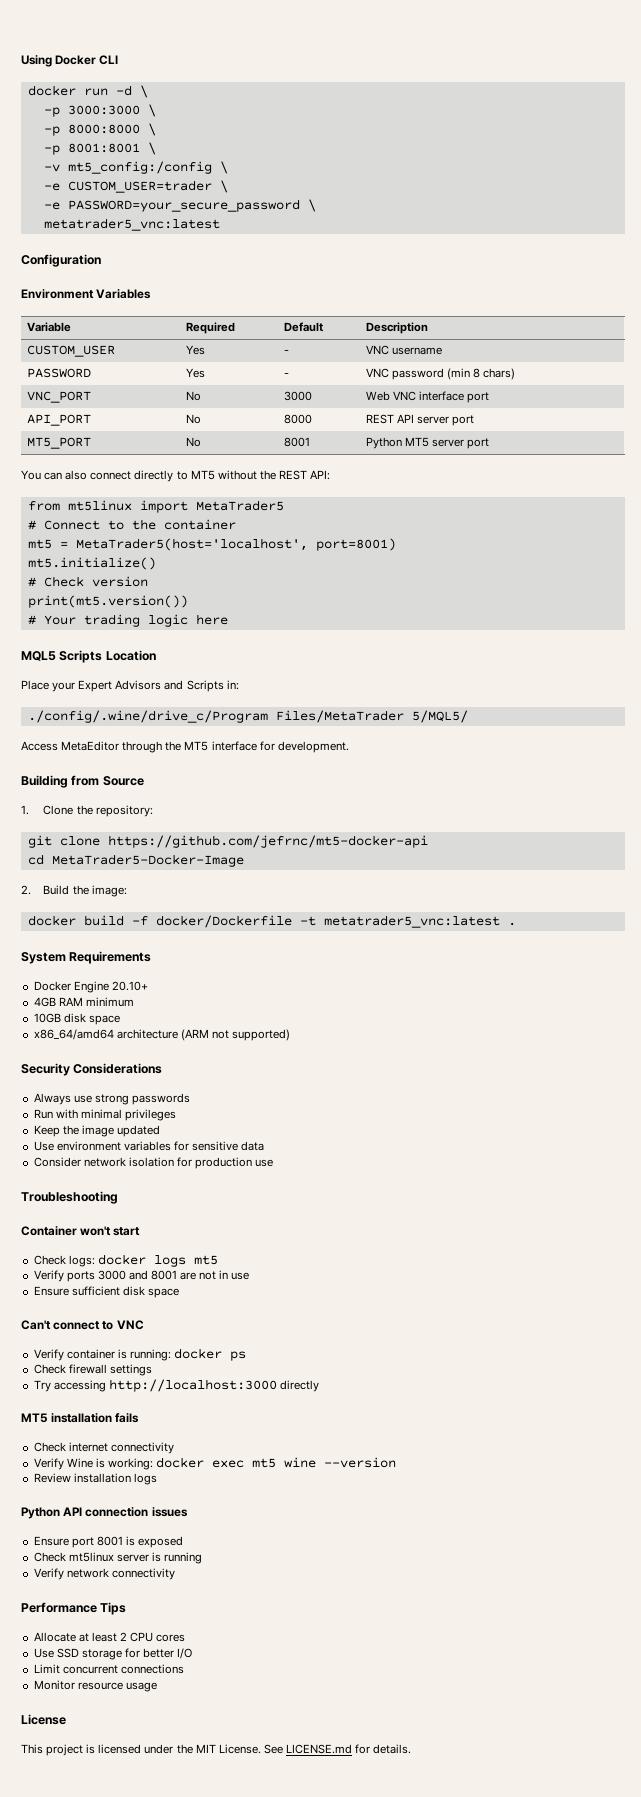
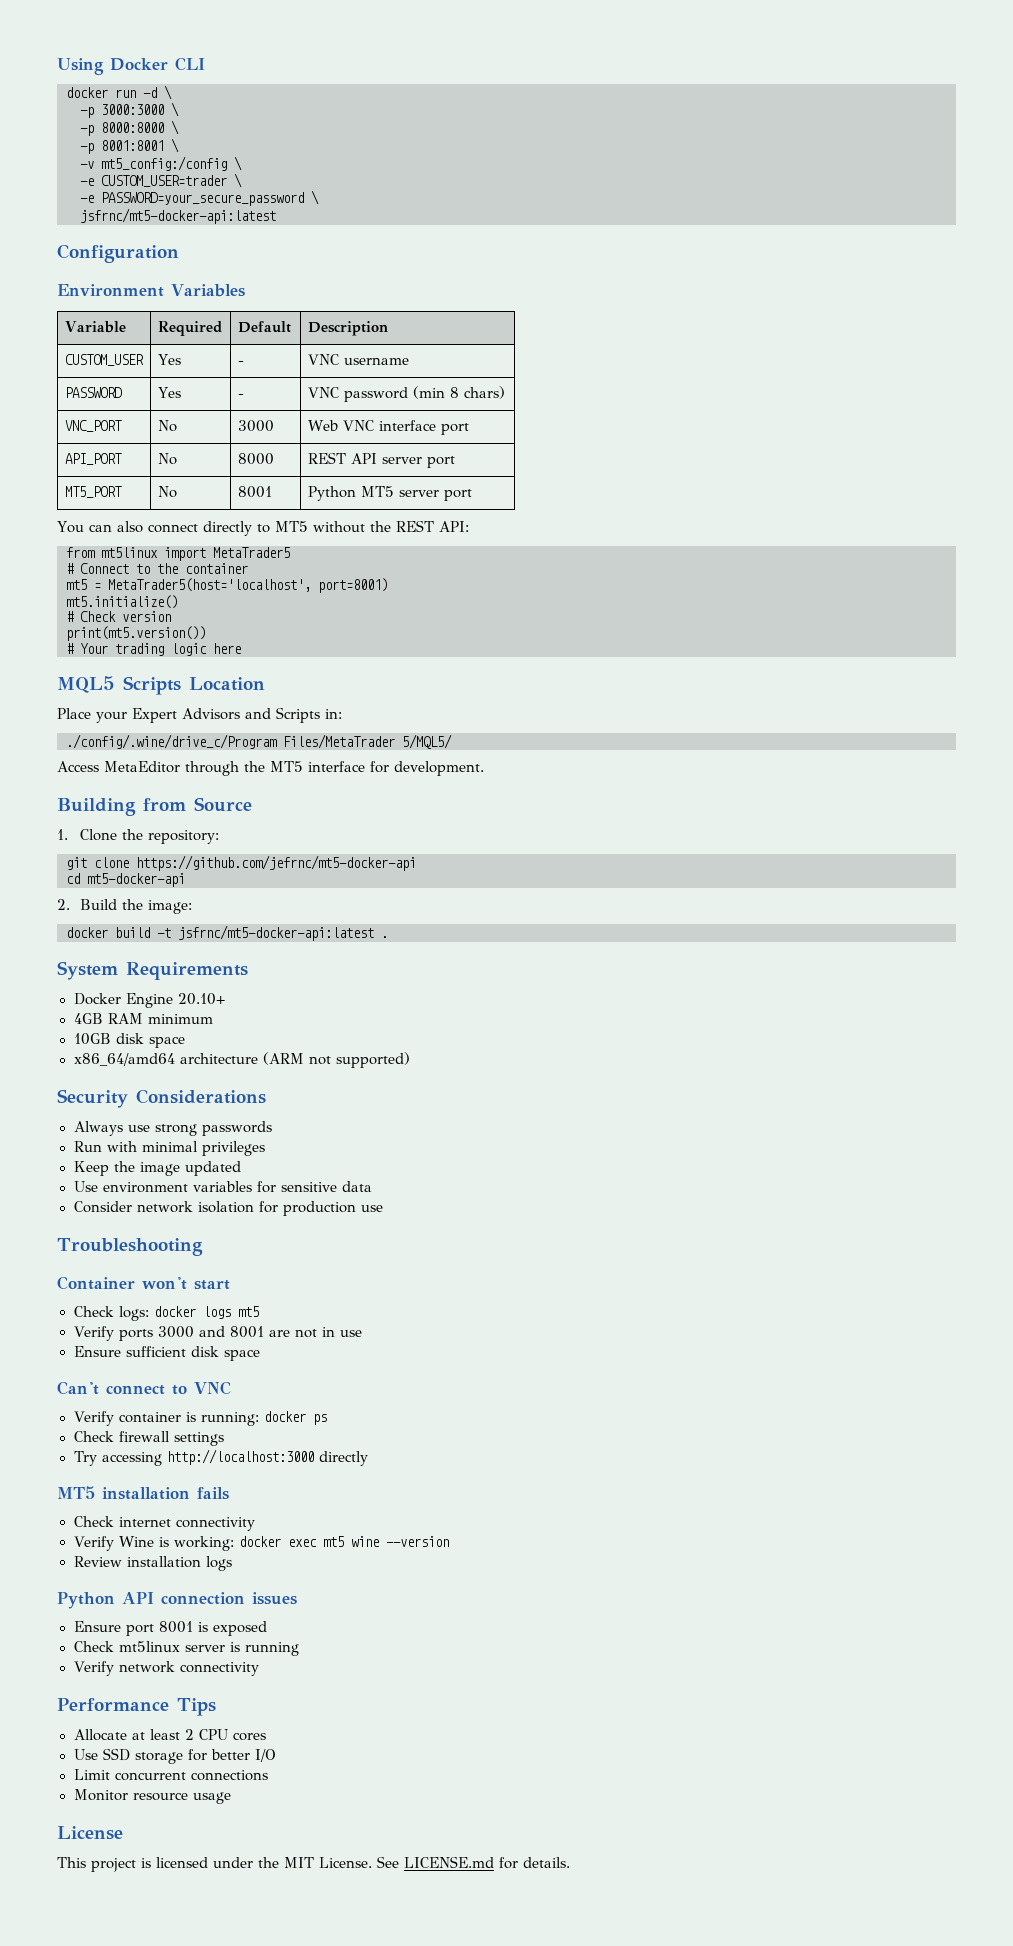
  -e PASSWORD=your_secure_password \
- metatrader5_vnc:latest
+ jsfrnc/mt5-docker-api:latest
- cd MetaTrader5-Docker-Image
+ cd mt5-docker-api
- docker build -f docker/Dockerfile -t metatrader5_vnc:latest .
+ docker build -t jsfrnc/mt5-docker-api:latest .

